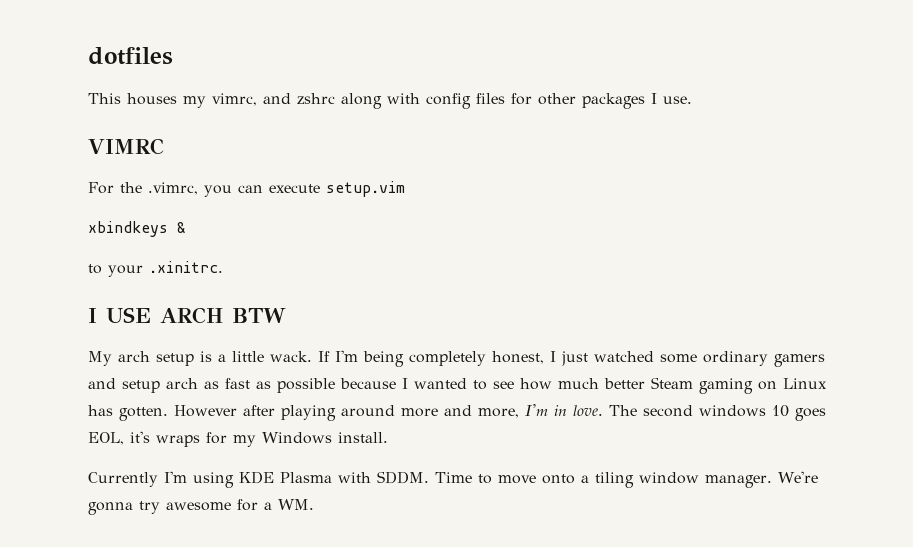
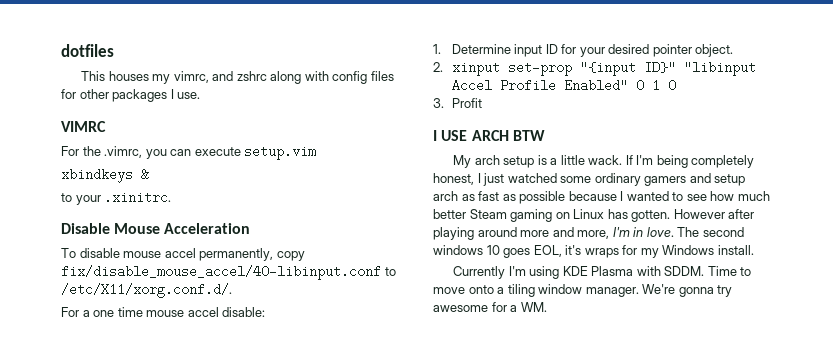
+ Disable Mouse Acceleration
+ To disable mouse accel permanently, copy fix/disable_mouse_accel/40-libinput.conf to /etc/X11/xorg.conf.d/.
+ For a one time mouse accel disable:
+ 1. Determine input ID for your desired pointer object.
+ 2. xinput set-prop "{input ID}" "libinput Accel Profile Enabled" 0 1 0
+ 3. Profit

